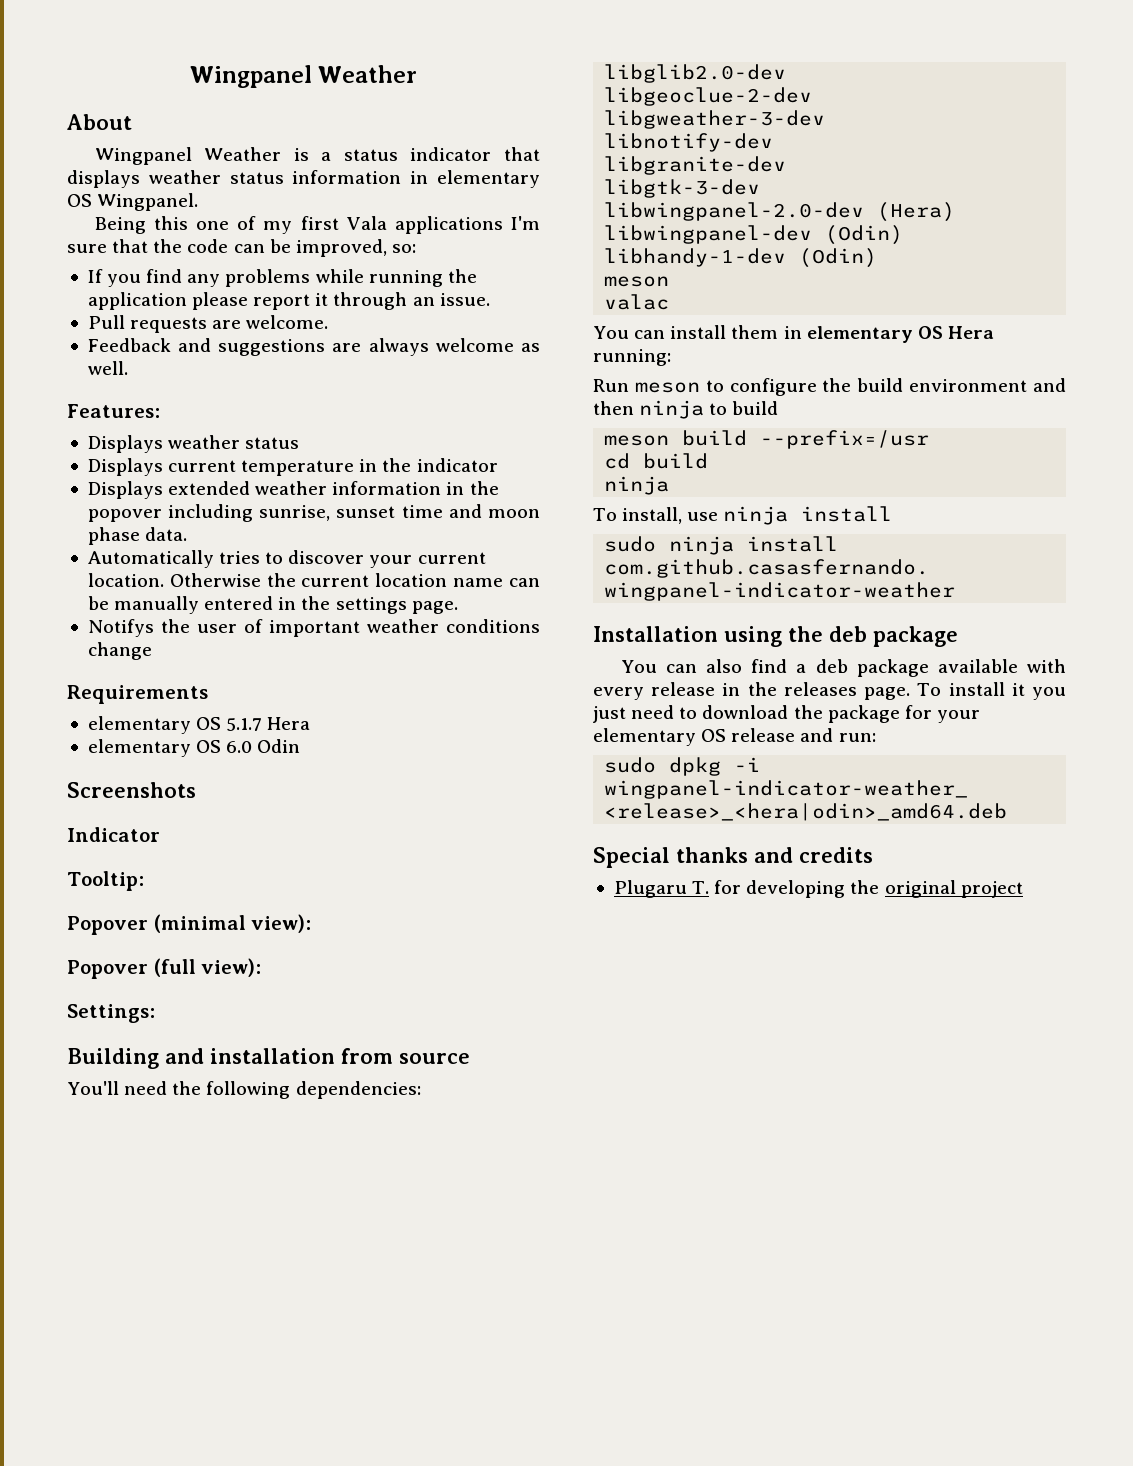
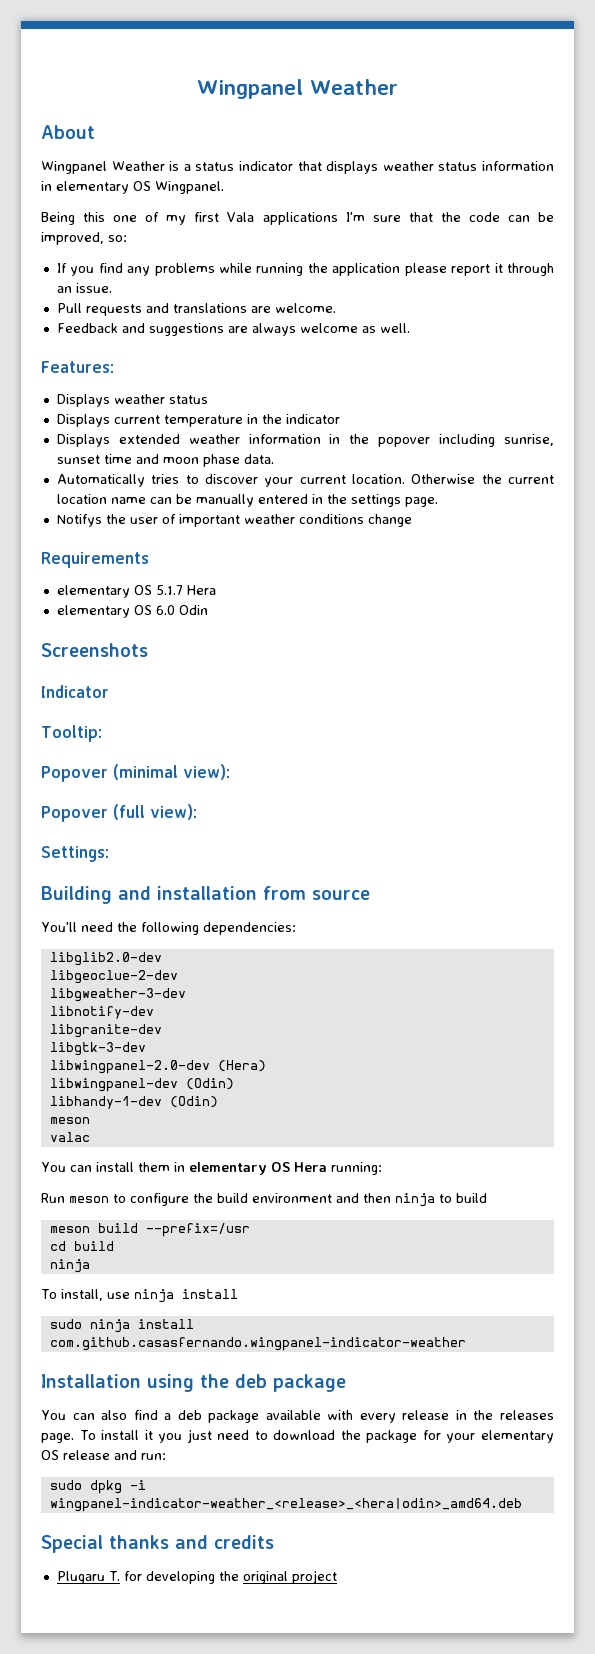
- Pull requests are welcome.
+ Pull requests and translations are welcome.

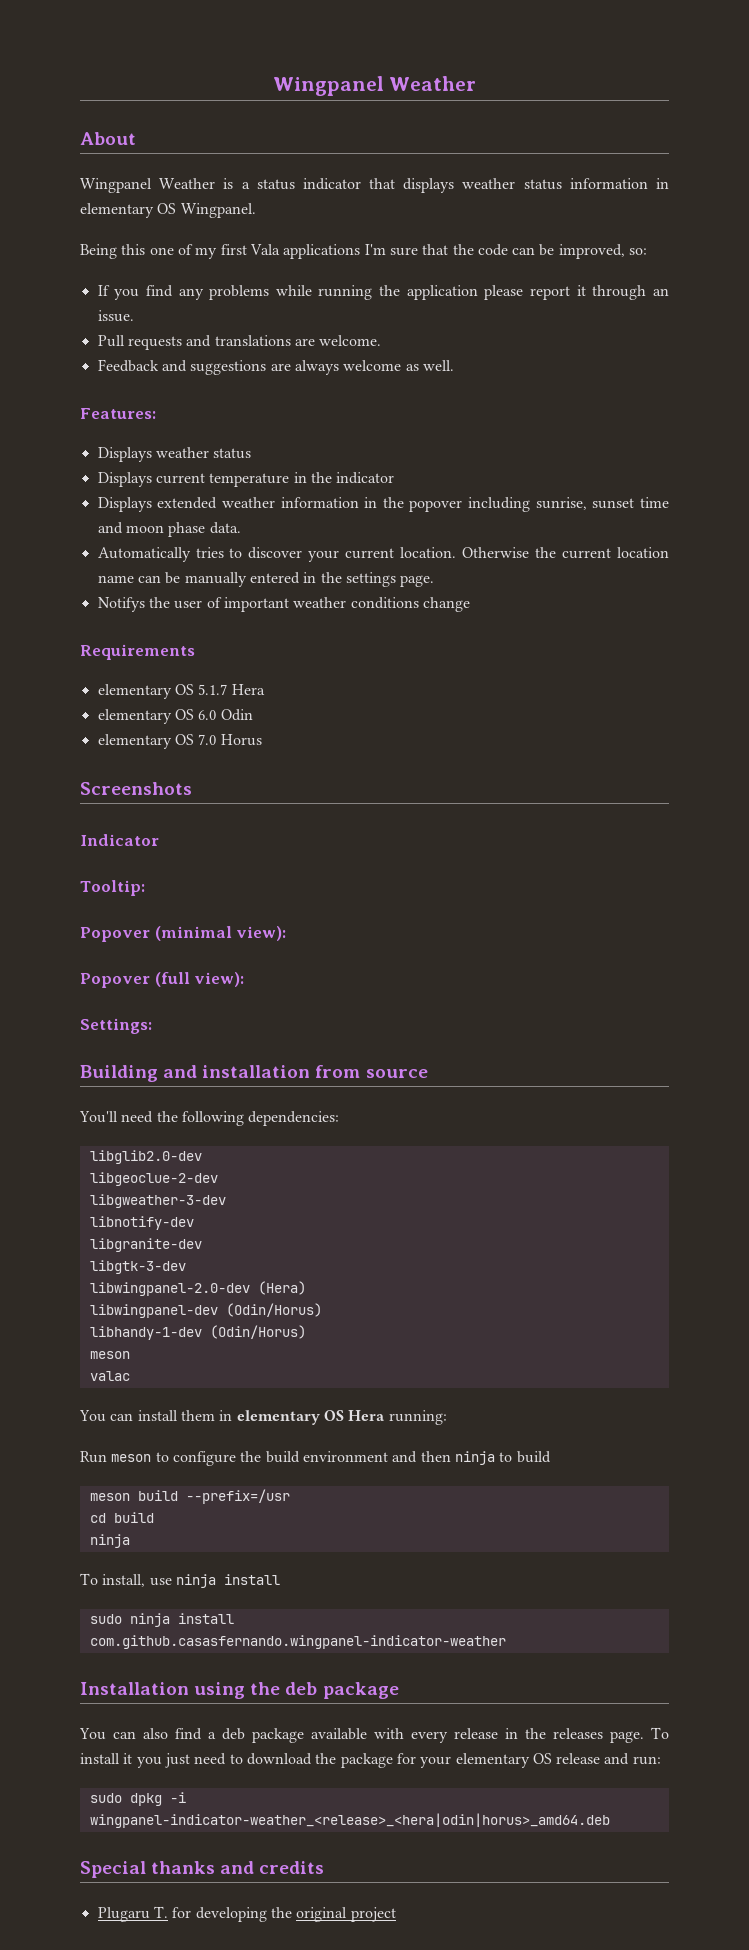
+ elementary OS 7.0 Horus
- libwingpanel-dev (Odin)
+ libwingpanel-dev (Odin/Horus)
- libhandy-1-dev (Odin)
+ libhandy-1-dev (Odin/Horus)
- sudo dpkg -i wingpanel-indicator-weather_<release>_<hera|odin>_amd64.deb
+ sudo dpkg -i wingpanel-indicator-weather_<release>_<hera|odin|horus>_amd64.deb

